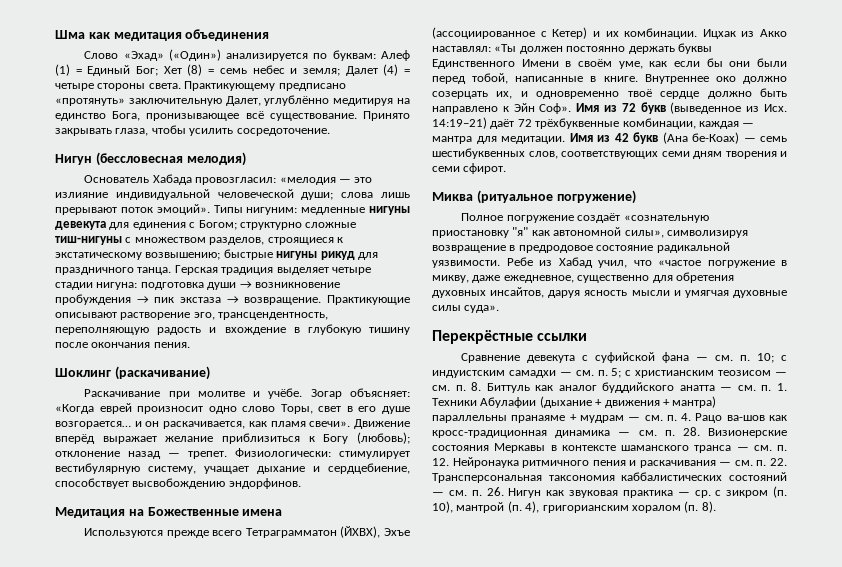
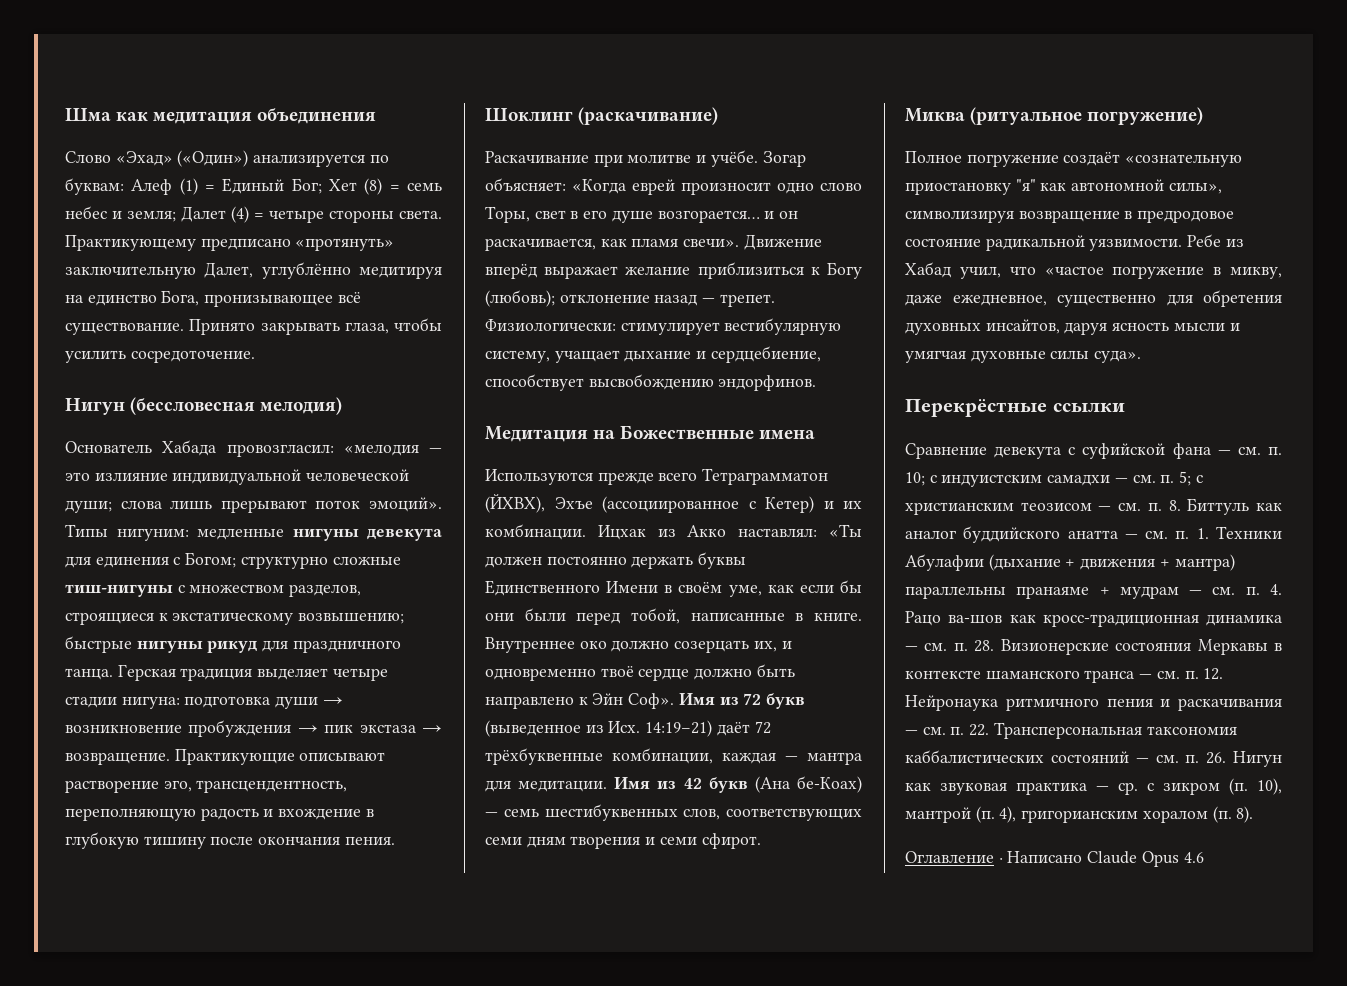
+ Оглавление · Написано Claude Opus 4.6

